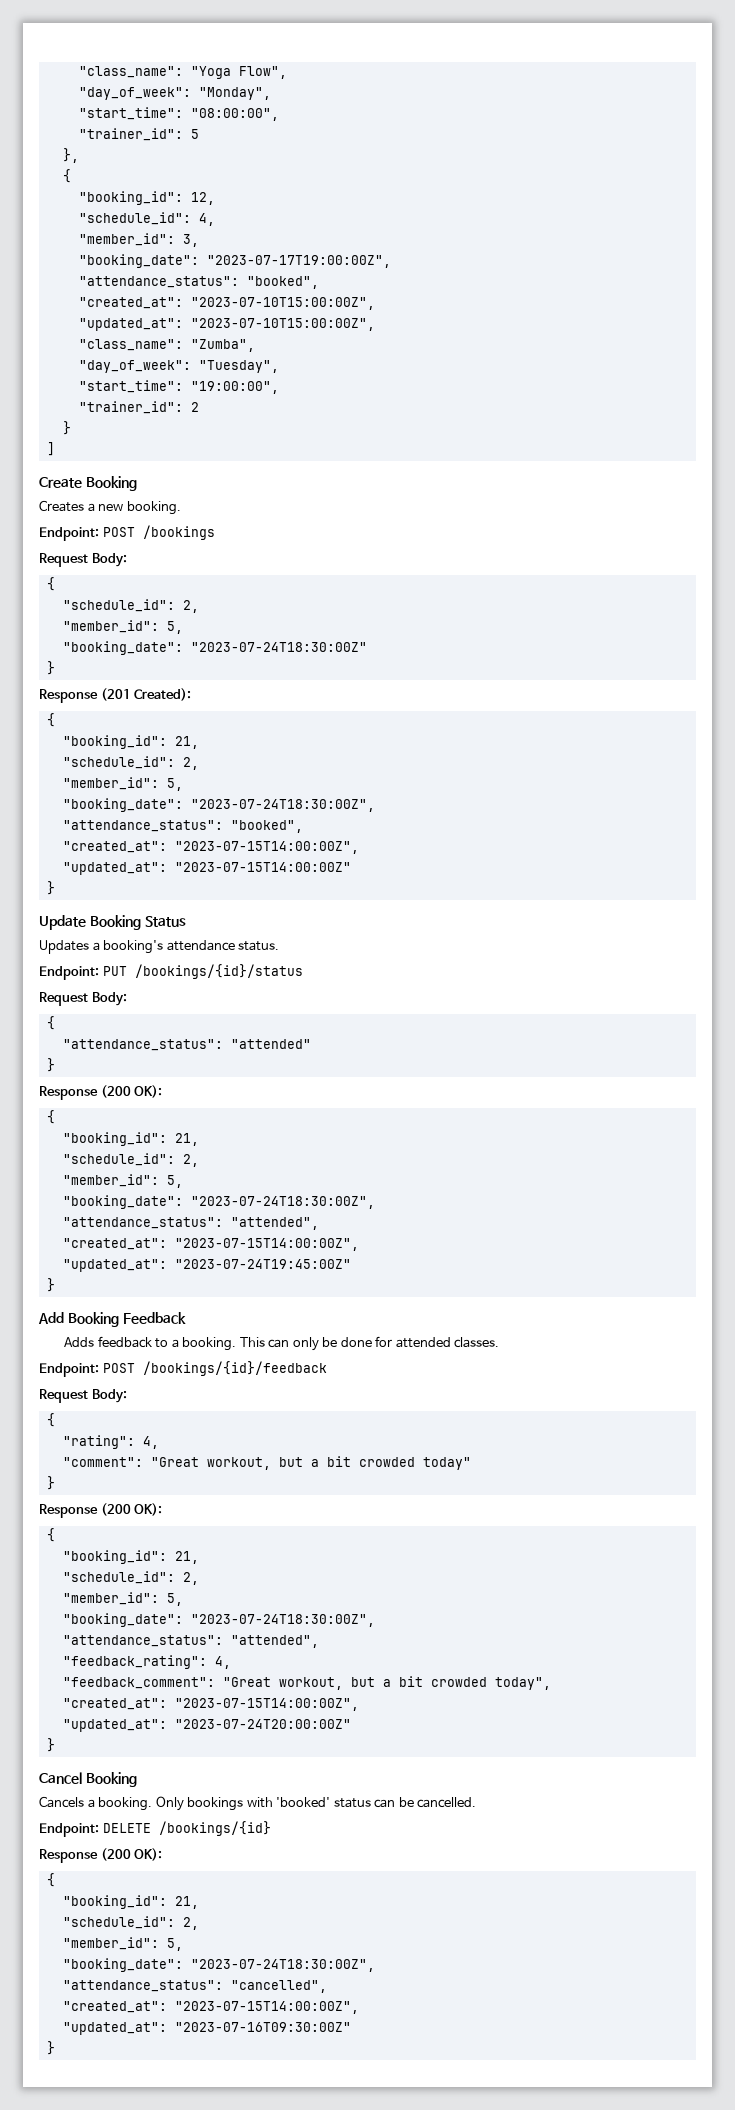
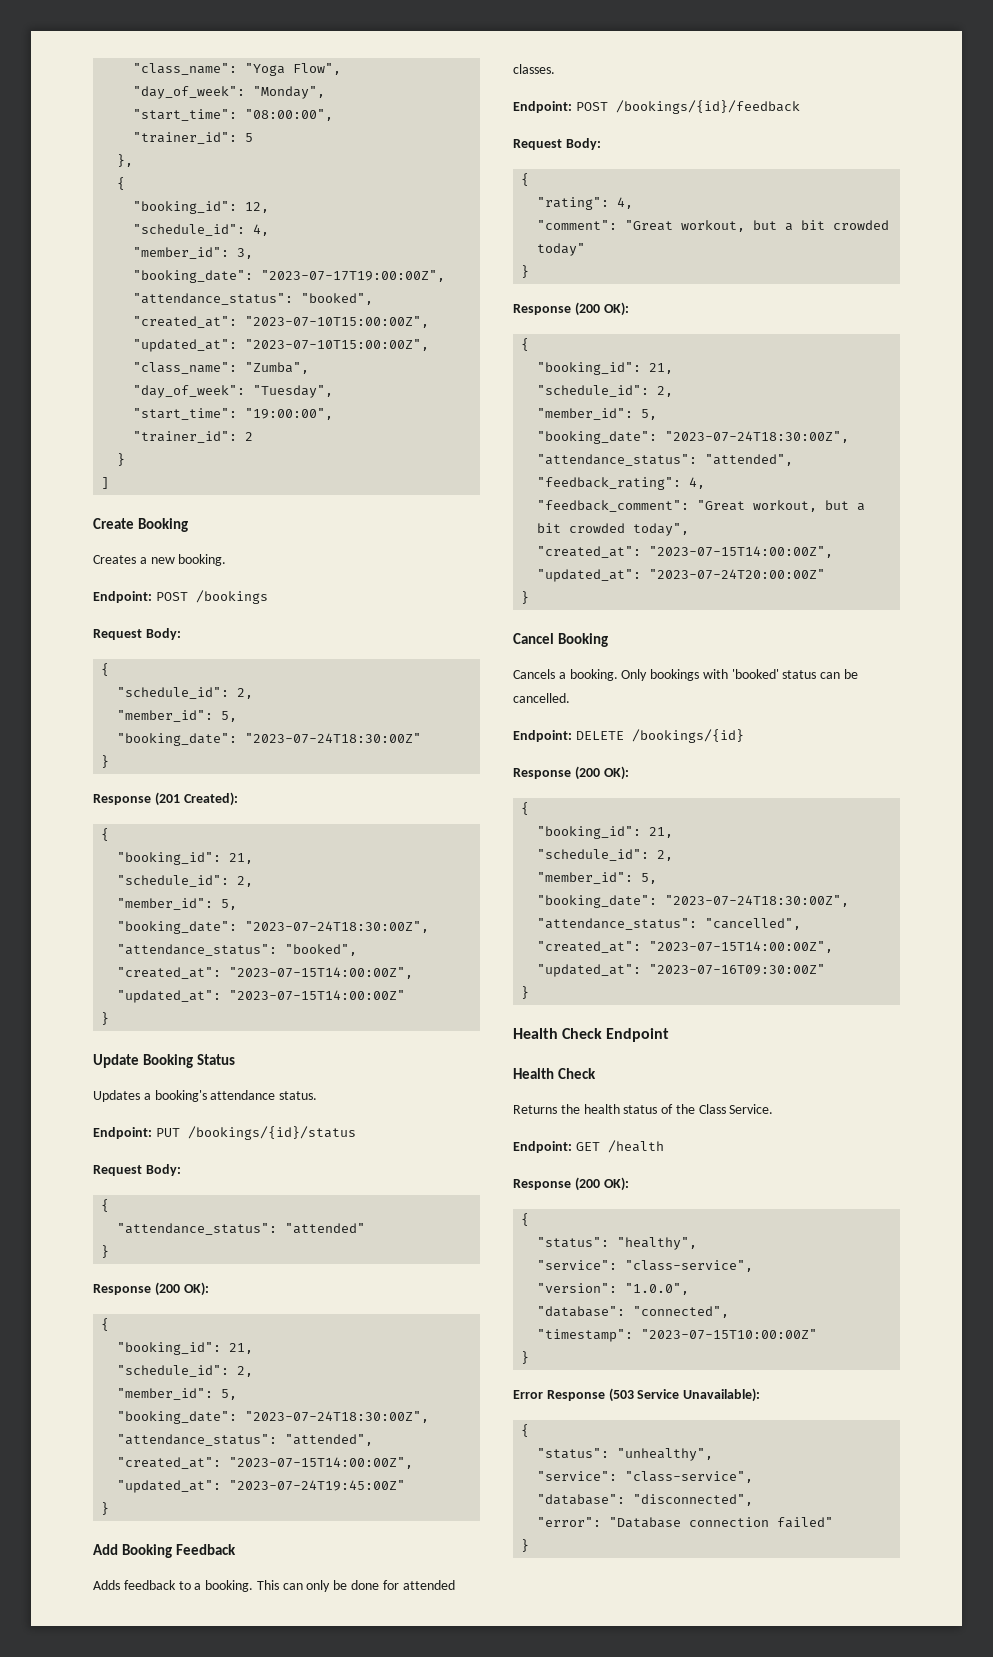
+ Health Check Endpoint
+ Health Check
+ Returns the health status of the Class Service.
+ Endpoint: GET /health
+ Response (200 OK):
+ {
+ "status": "healthy",
+ "service": "class-service",
+ "version": "1.0.0",
+ "database": "connected",
+ "timestamp": "2023-07-15T10:00:00Z"
+ }
+ Error Response (503 Service Unavailable):
+ {
+ "status": "unhealthy",
+ "service": "class-service",
+ "database": "disconnected",
+ "error": "Database connection failed"
+ }

